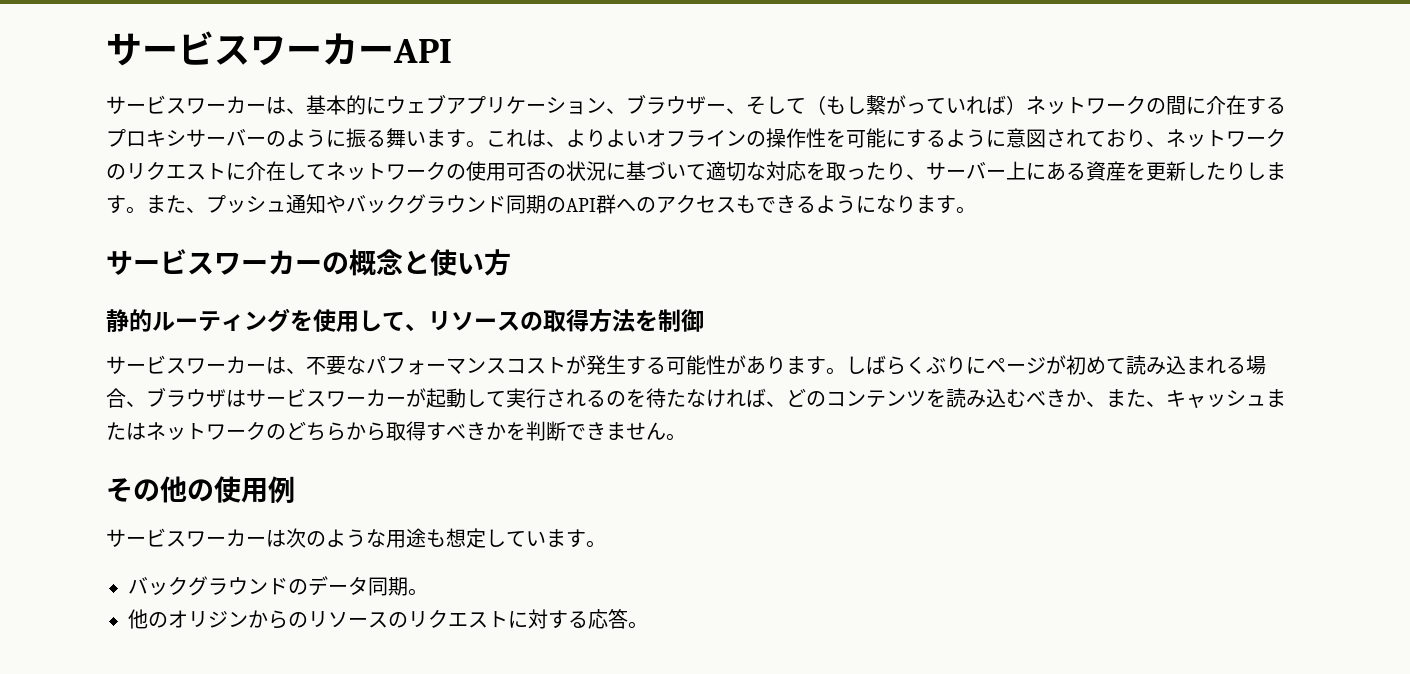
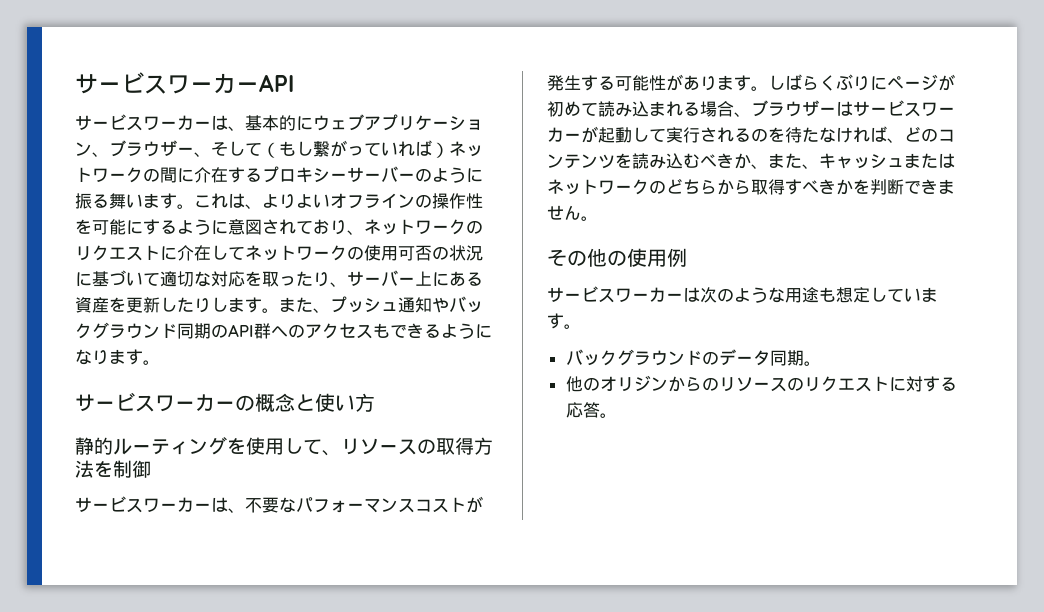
- サービスワーカーは、基本的にウェブアプリケーション、ブラウザー、そして（もし繋がっていれば）ネットワークの間に介在するプロキシサーバーのように振る舞います。
+ サービスワーカーは、基本的にウェブアプリケーション、ブラウザー、そして（もし繋がっていれば）ネットワークの間に介在するプロキシーサーバーのように振る舞います。
- しばらくぶりにページが初めて読み込まれる場合、ブラウザはサービスワーカーが起動して実行されるのを待たなければ、どのコンテンツを読み込むべきか、また、キャッシュまたはネットワークのどちらから取得すべきかを判断できません。
+ しばらくぶりにページが初めて読み込まれる場合、ブラウザーはサービスワーカーが起動して実行されるのを待たなければ、どのコンテンツを読み込むべきか、また、キャッシュまたはネットワークのどちらから取得すべきかを判断できません。

